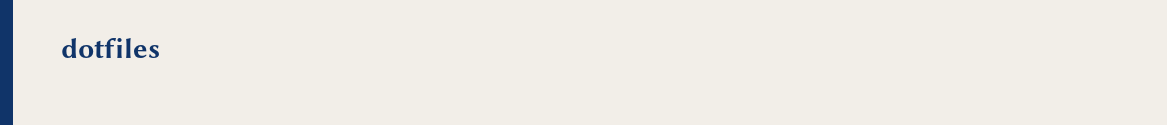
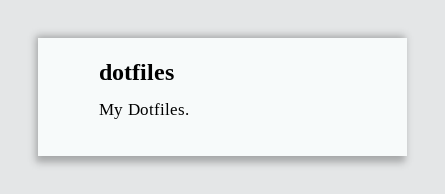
+ My Dotfiles.

